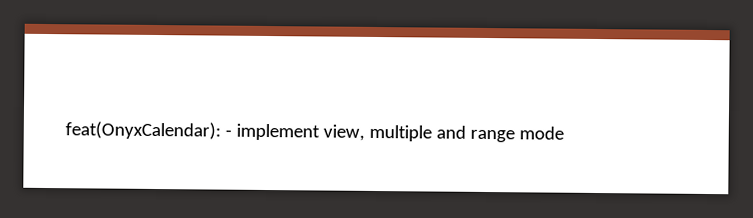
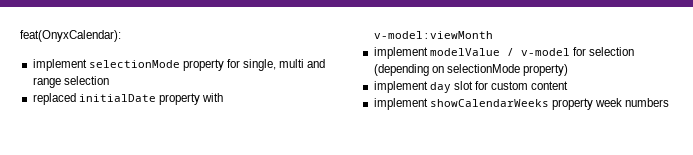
- feat(OnyxCalendar): - implement view, multiple and range mode
+ feat(OnyxCalendar):
+ implement selectionMode property for single, multi and range selection
+ replaced initialDate property with v-model:viewMonth
+ implement modelValue / v-model for selection (depending on selectionMode property)
+ implement day slot for custom content
+ implement showCalendarWeeks property week numbers

